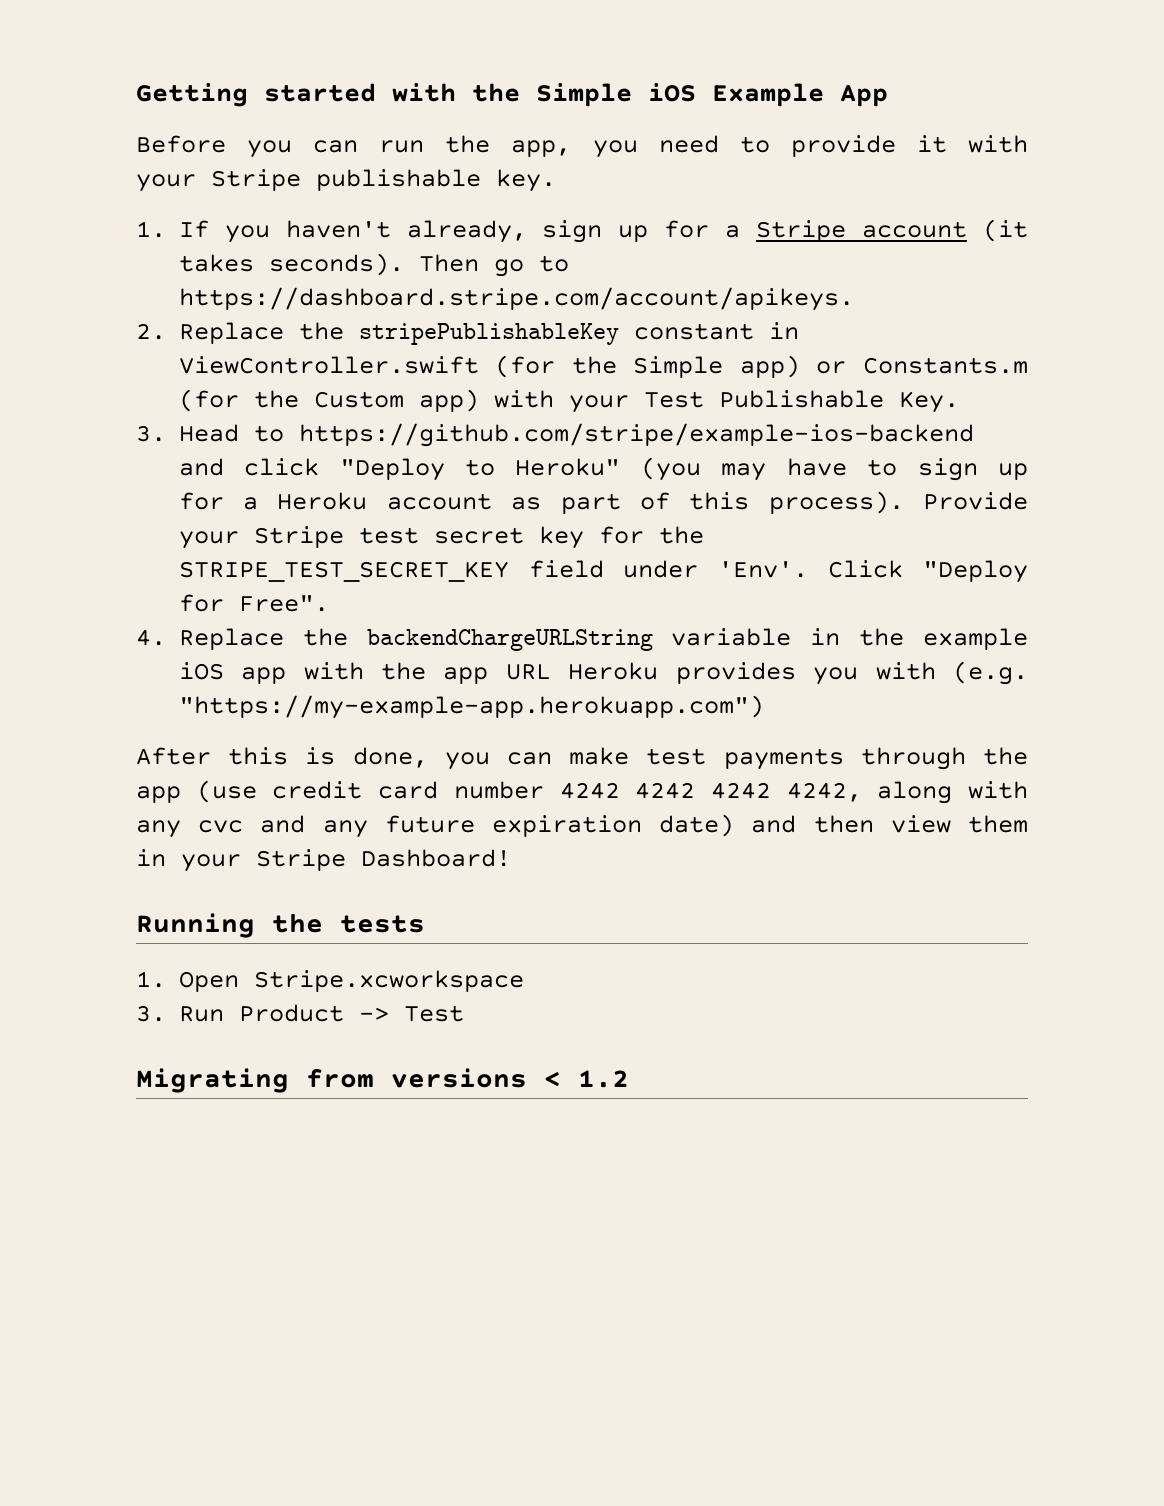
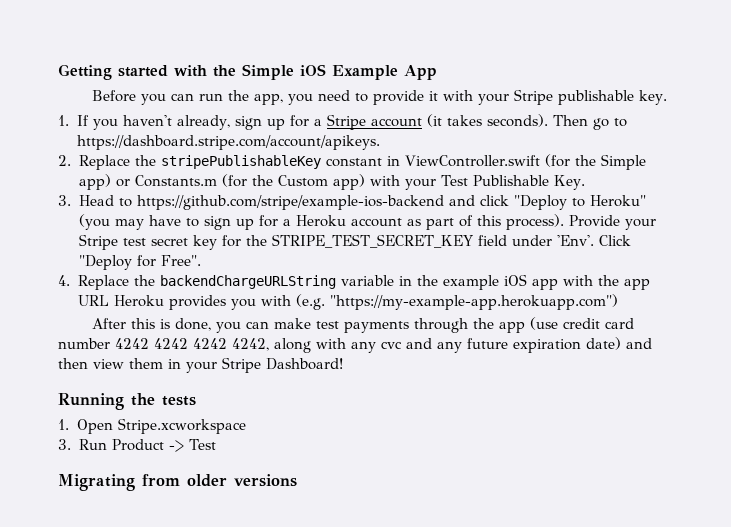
- Migrating from versions < 1.2
+ Migrating from older versions

